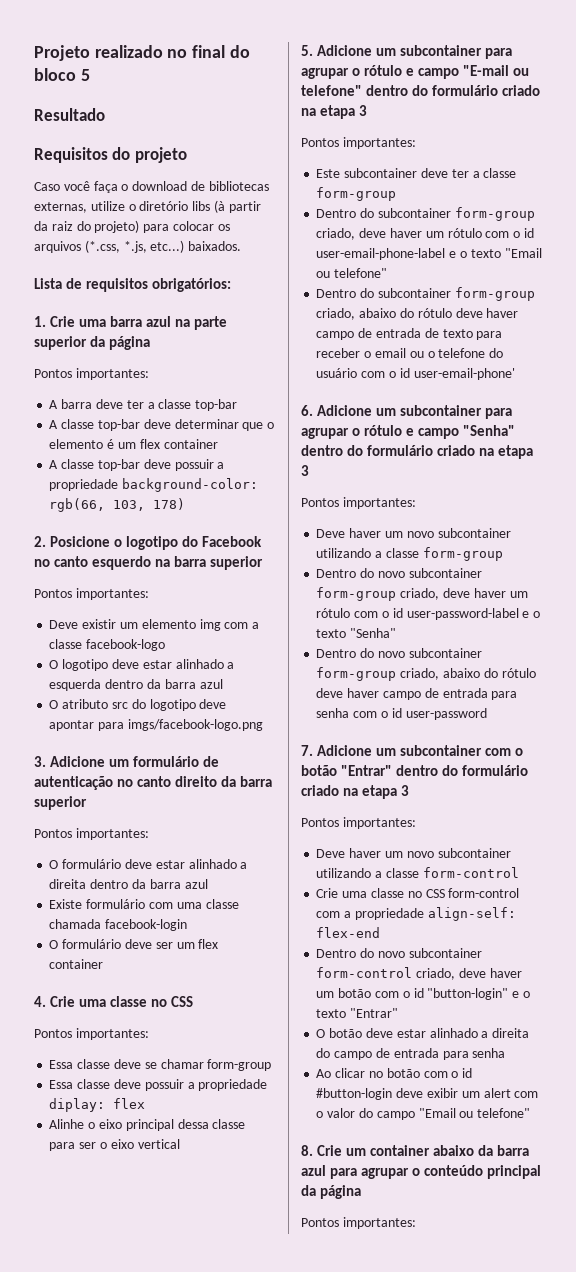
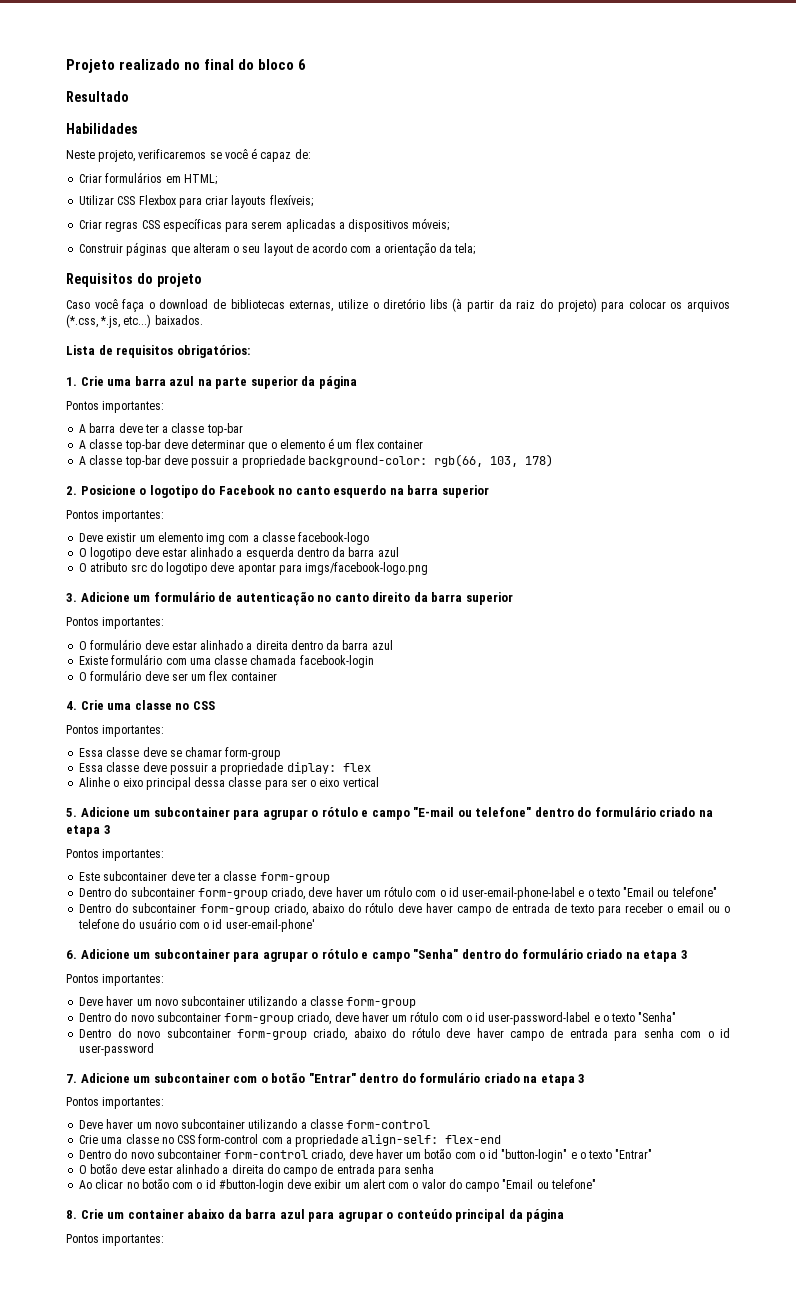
- Projeto realizado no final do bloco 5
+ Projeto realizado no final do bloco 6
+ Habilidades
+ Neste projeto, verificaremos se você é capaz de:
+ Criar formulários em HTML;
+ Utilizar CSS Flexbox para criar layouts flexíveis;
+ Criar regras CSS específicas para serem aplicadas a dispositivos móveis;
+ Construir páginas que alteram o seu layout de acordo com a orientação da tela;

